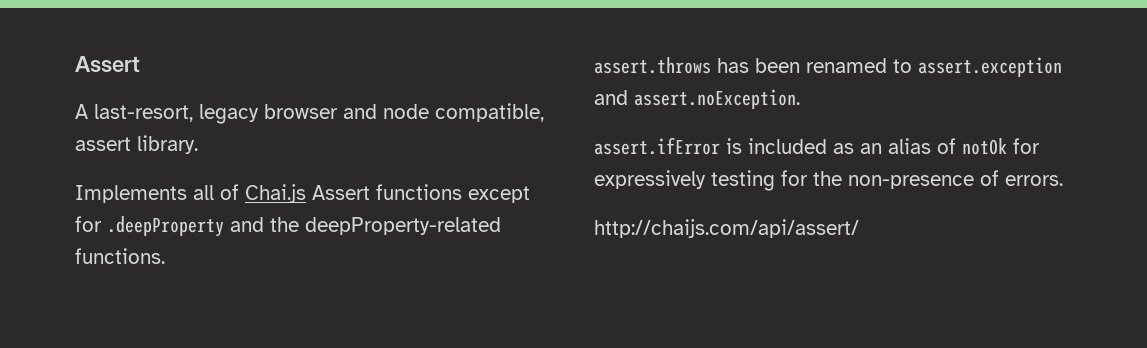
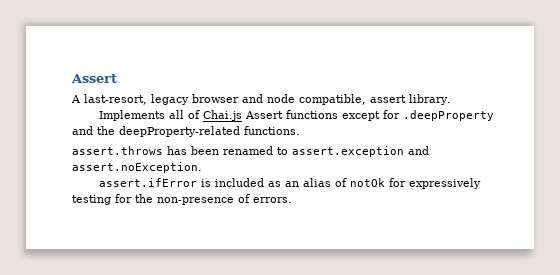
- http://chaijs.com/api/assert/

